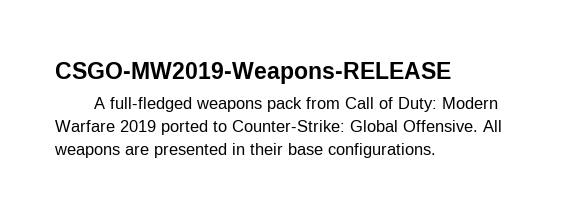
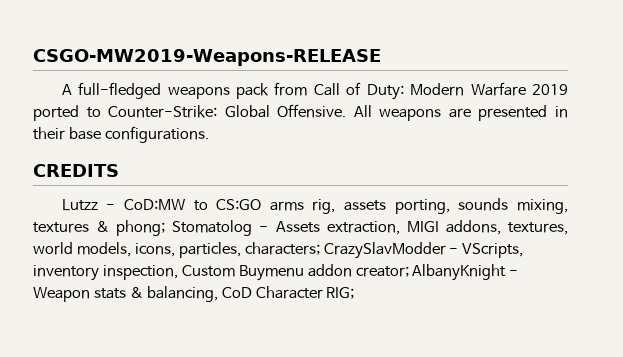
+ CREDITS
+ Lutzz - CoD:MW to CS:GO arms rig, assets porting, sounds mixing, textures & phong; Stomatolog - Assets extraction, MIGI addons, textures, world models, icons, particles, characters; CrazySlavModder - VScripts, inventory inspection, Custom Buymenu addon creator; AlbanyKnight - Weapon stats & balancing, CoD Character RIG;

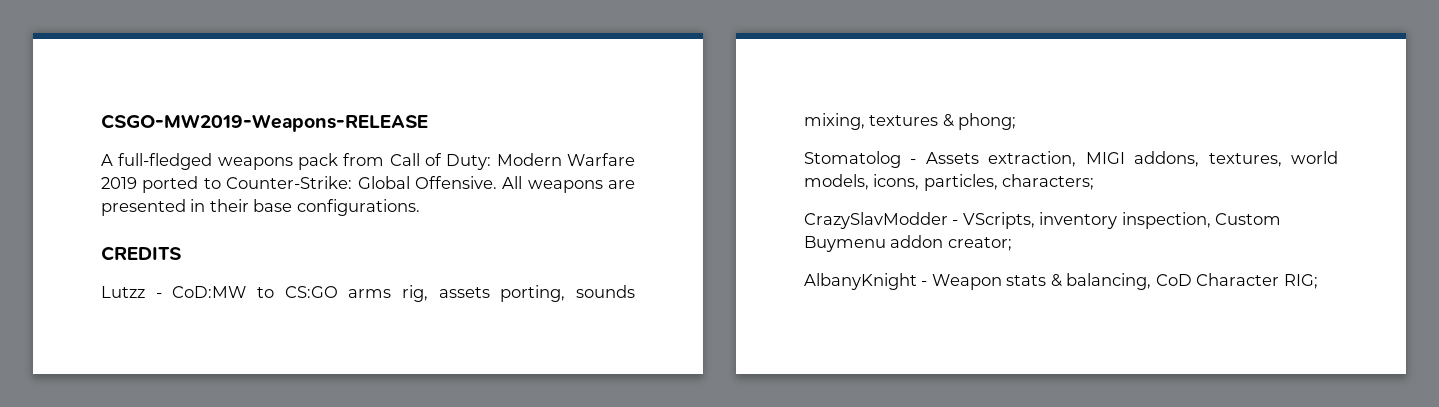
- Lutzz - CoD:MW to CS:GO arms rig, assets porting, sounds mixing, textures & phong; Stomatolog - Assets extraction, MIGI addons, textures, world models, icons, particles, characters; CrazySlavModder - VScripts, inventory inspection, Custom Buymenu addon creator; AlbanyKnight - Weapon stats & balancing, CoD Character RIG;
+ Lutzz - CoD:MW to CS:GO arms rig, assets porting, sounds mixing, textures & phong;
+ Stomatolog - Assets extraction, MIGI addons, textures, world models, icons, particles, characters;
+ CrazySlavModder - VScripts, inventory inspection, Custom Buymenu addon creator;
+ AlbanyKnight - Weapon stats & balancing, CoD Character RIG;

